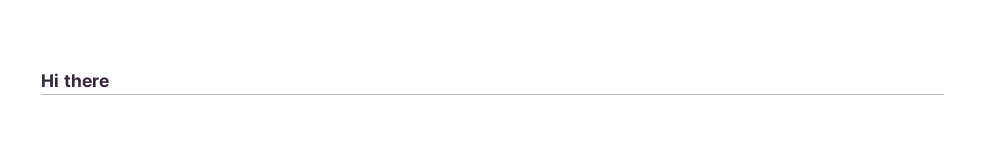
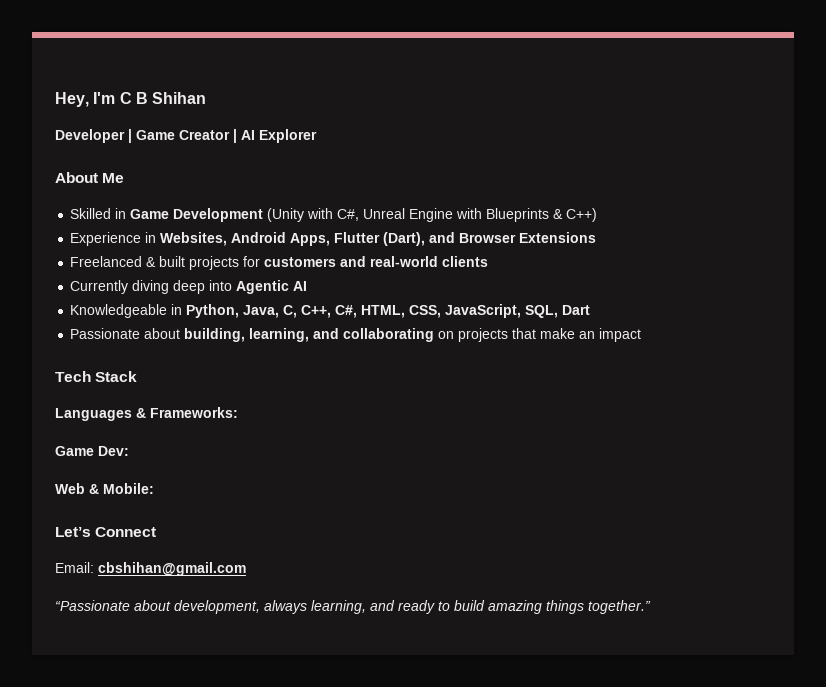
- Hi there
+ Hey, I'm C B Shihan
+ Developer | Game Creator | AI Explorer
+ About Me
+ Skilled in Game Development (Unity with C#, Unreal Engine with Blueprints & C++)
+ Experience in Websites, Android Apps, Flutter (Dart), and Browser Extensions
+ Freelanced & built projects for customers and real-world clients
+ Currently diving deep into Agentic AI
+ Knowledgeable in Python, Java, C, C++, C#, HTML, CSS, JavaScript, SQL, Dart
+ Passionate about building, learning, and collaborating on projects that make an impact
+ Tech Stack
+ Languages & Frameworks:
+ Game Dev:
+ Web & Mobile:
+ Let’s Connect
+ Email: cbshihan@gmail.com
+ “Passionate about development, always learning, and ready to build amazing things together.”

